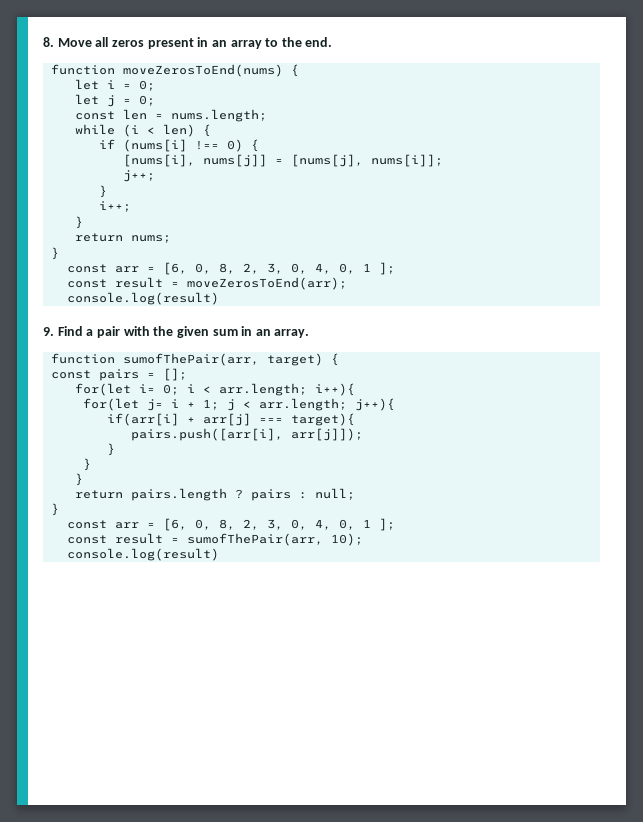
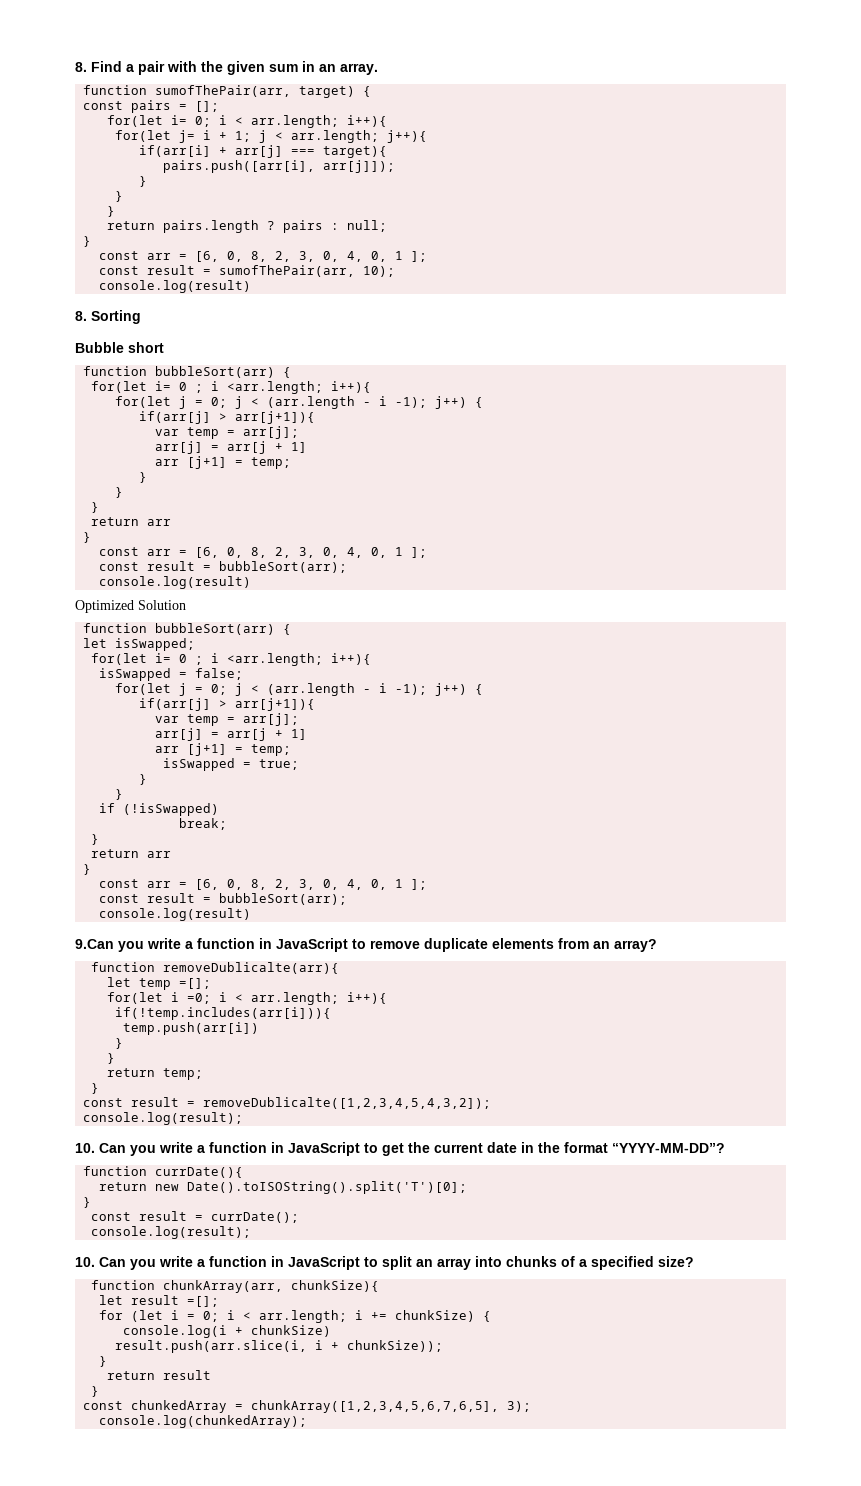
- 8. Move all zeros present in an array to the end.
- function moveZerosToEnd(nums) {
- let i = 0;
- let j = 0;
- const len = nums.length;
- while (i < len) {
- if (nums[i] !== 0) {
- [nums[i], nums[j]] = [nums[j], nums[i]];
- j++;
- }
- i++;
- }
- return nums;
- }
- const arr = [6, 0, 8, 2, 3, 0, 4, 0, 1 ];
- const result = moveZerosToEnd(arr);
- console.log(result)
- 9. Find a pair with the given sum in an array.
+ 8. Find a pair with the given sum in an array.
+ 8. Sorting
+ Bubble short
+ function bubbleSort(arr) {
+ for(let i= 0 ; i <arr.length; i++){
+ for(let j = 0; j < (arr.length - i -1); j++) {
+ if(arr[j] > arr[j+1]){
+ var temp = arr[j];
+ arr[j] = arr[j + 1]
+ arr [j+1] = temp;
+ }
+ }
+ }
+ return arr
+ }
+ const arr = [6, 0, 8, 2, 3, 0, 4, 0, 1 ];
+ const result = bubbleSort(arr);
+ console.log(result)
+ Optimized Solution
+ function bubbleSort(arr) {
+ let isSwapped;
+ for(let i= 0 ; i <arr.length; i++){
+ isSwapped = false;
+ for(let j = 0; j < (arr.length - i -1); j++) {
+ if(arr[j] > arr[j+1]){
+ var temp = arr[j];
+ arr[j] = arr[j + 1]
+ arr [j+1] = temp;
+ isSwapped = true;
+ }
+ }
+ if (!isSwapped)
+ break;
+ }
+ return arr
+ }
+ const arr = [6, 0, 8, 2, 3, 0, 4, 0, 1 ];
+ const result = bubbleSort(arr);
+ console.log(result)
+ 9.Can you write a function in JavaScript to remove duplicate elements from an array?
+ function removeDublicalte(arr){
+ let temp =[];
+ for(let i =0; i < arr.length; i++){
+ if(!temp.includes(arr[i])){
+ temp.push(arr[i])
+ }
+ }
+ return temp;
+ }
+ const result = removeDublicalte([1,2,3,4,5,4,3,2]);
+ console.log(result);
+ 10. Can you write a function in JavaScript to get the current date in the format “YYYY-MM-DD”?
+ function currDate(){
+ return new Date().toISOString().split('T')[0];
+ }
+ const result = currDate();
+ console.log(result);
+ 10. Can you write a function in JavaScript to split an array into chunks of a specified size?
+ function chunkArray(arr, chunkSize){
+ let result =[];
+ for (let i = 0; i < arr.length; i += chunkSize) {
+ console.log(i + chunkSize)
+ result.push(arr.slice(i, i + chunkSize));
+ }
+ return result
+ }
+ const chunkedArray = chunkArray([1,2,3,4,5,6,7,6,5], 3);
+ console.log(chunkedArray);

